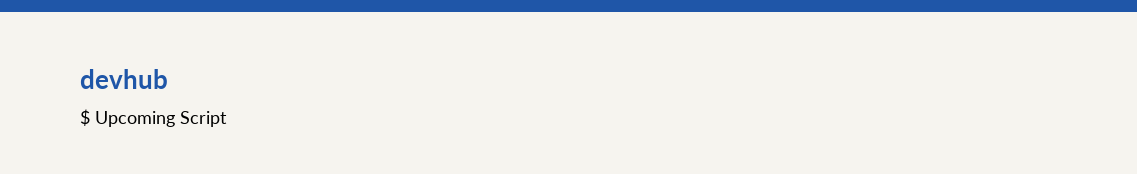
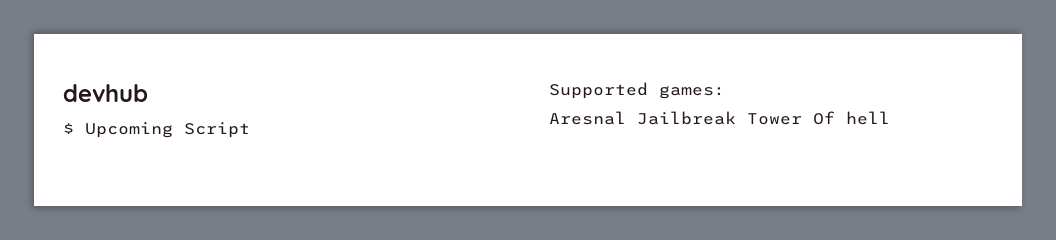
+ Supported games:
+ Aresnal Jailbreak Tower Of hell

